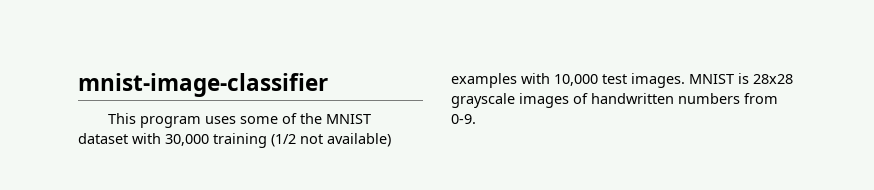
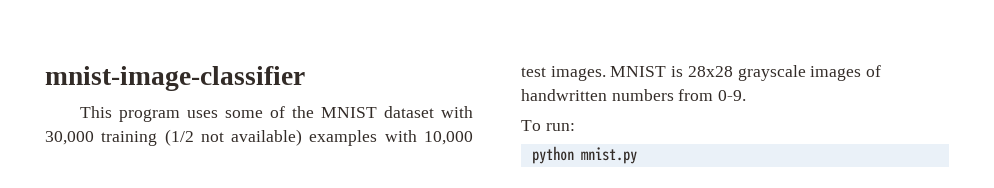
+ To run:
+ python mnist.py

